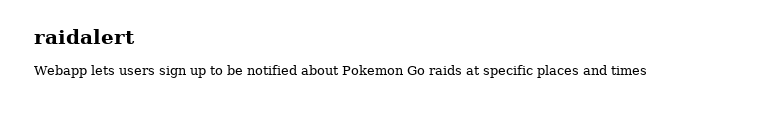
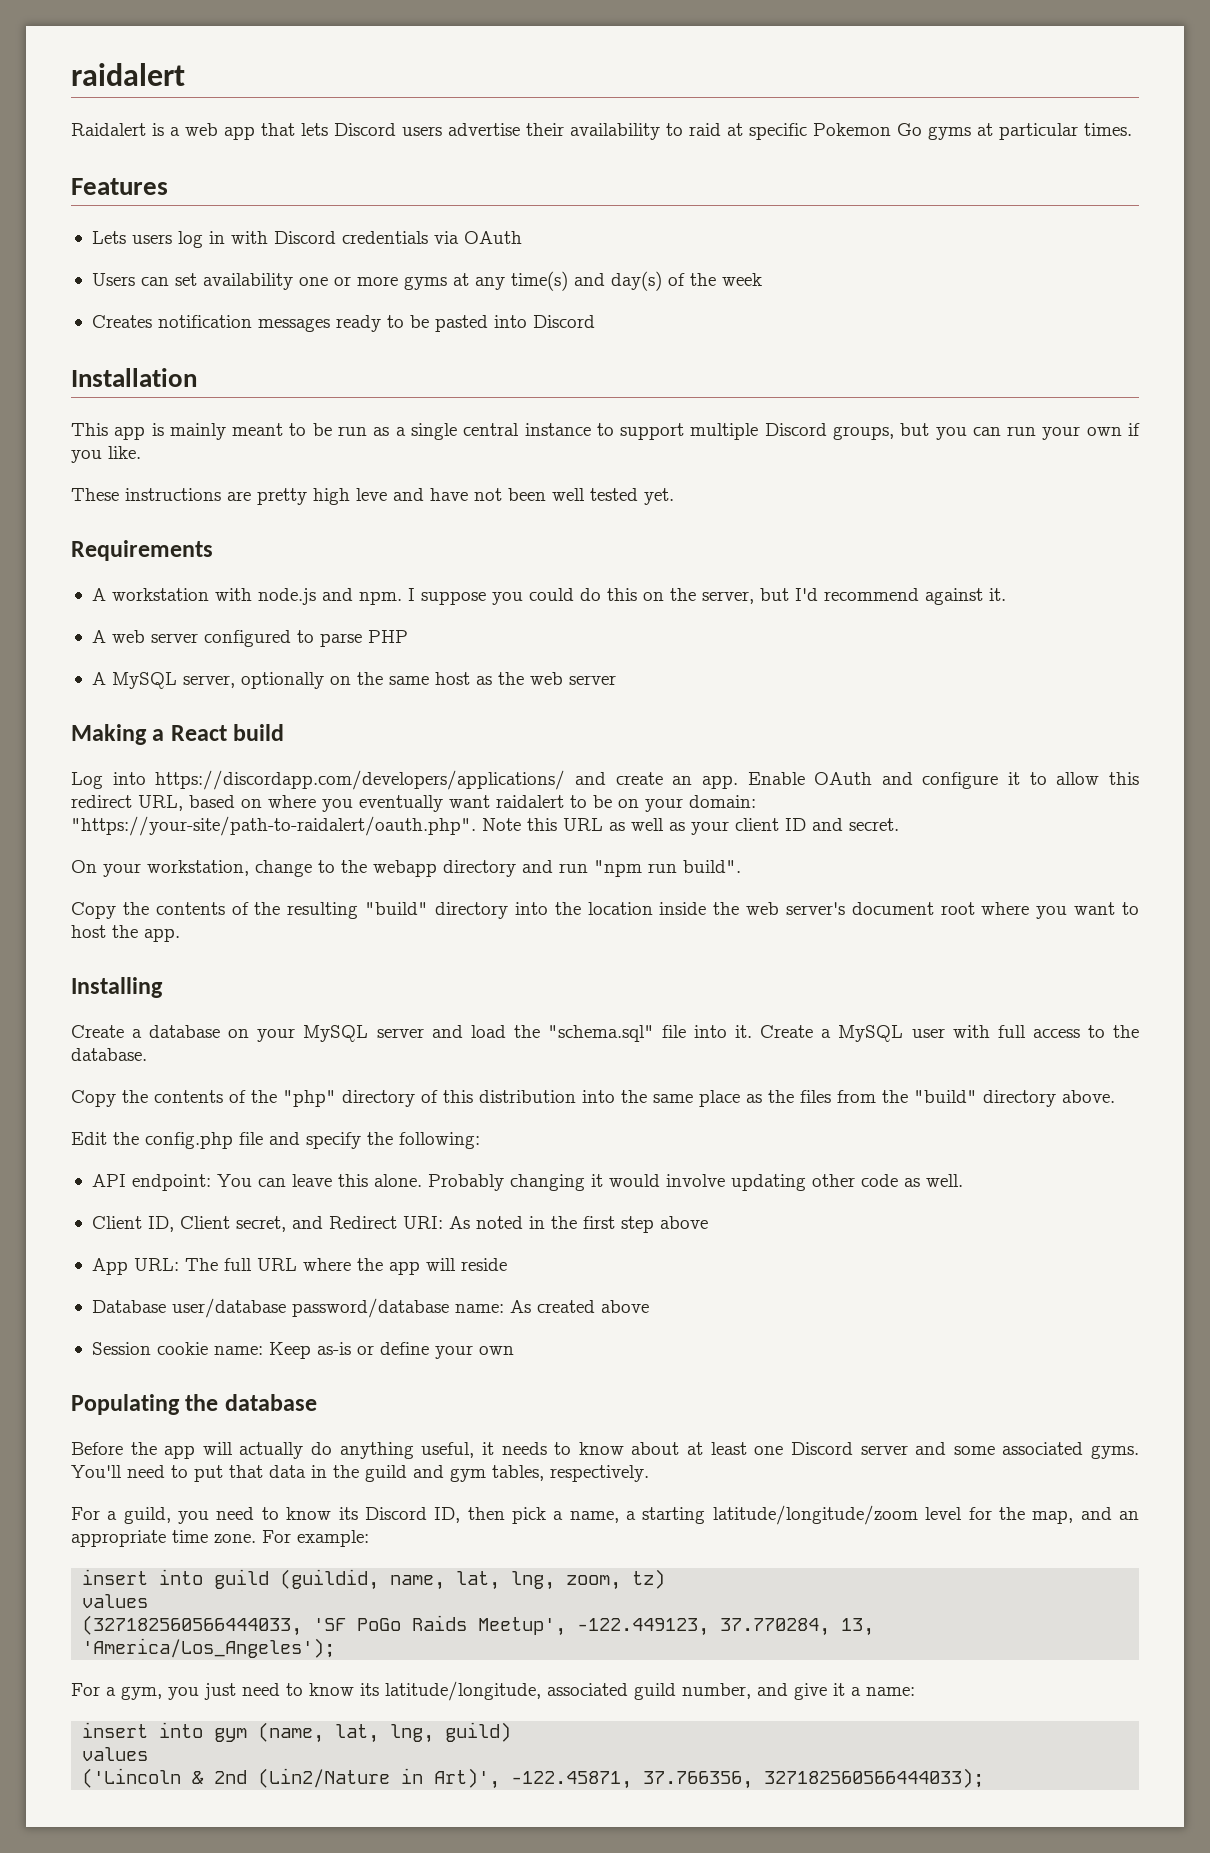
- Webapp lets users sign up to be notified about Pokemon Go raids at specific places and times
+ Raidalert is a web app that lets Discord users advertise their availability to raid at specific Pokemon Go gyms at particular times.
+ Features
+ Lets users log in with Discord credentials via OAuth
+ Users can set availability one or more gyms at any time(s) and day(s) of the week
+ Creates notification messages ready to be pasted into Discord
+ Installation
+ This app is mainly meant to be run as a single central instance to support multiple Discord groups, but you can run your own if you like.
+ These instructions are pretty high leve and have not been well tested yet.
+ Requirements
+ A workstation with node.js and npm. I suppose you could do this on the server, but I'd recommend against it.
+ A web server configured to parse PHP
+ A MySQL server, optionally on the same host as the web server
+ Making a React build
+ Log into https://discordapp.com/developers/applications/ and create an app. Enable OAuth and configure it to allow this redirect URL, based on where you eventually want raidalert to be on your domain: "https://your-site/path-to-raidalert/oauth.php". Note this URL as well as your client ID and secret.
+ On your workstation, change to the webapp directory and run "npm run build".
+ Copy the contents of the resulting "build" directory into the location inside the web server's document root where you want to host the app.
+ Installing
+ Create a database on your MySQL server and load the "schema.sql" file into it. Create a MySQL user with full access to the database.
+ Copy the contents of the "php" directory of this distribution into the same place as the files from the "build" directory above.
+ Edit the config.php file and specify the following:
+ API endpoint: You can leave this alone. Probably changing it would involve updating other code as well.
+ Client ID, Client secret, and Redirect URI: As noted in the first step above
+ App URL: The full URL where the app will reside
+ Database user/database password/database name: As created above
+ Session cookie name: Keep as-is or define your own
+ Populating the database
+ Before the app will actually do anything useful, it needs to know about at least one Discord server and some associated gyms. You'll need to put that data in the guild and gym tables, respectively.
+ For a guild, you need to know its Discord ID, then pick a name, a starting latitude/longitude/zoom level for the map, and an appropriate time zone. For example:
+ insert into guild (guildid, name, lat, lng, zoom, tz)
+ values
+ (327182560566444033, 'SF PoGo Raids Meetup', -122.449123, 37.770284, 13, 'America/Los_Angeles');
+ For a gym, you just need to know its latitude/longitude, associated guild number, and give it a name:
+ insert into gym (name, lat, lng, guild)
+ values
+ ('Lincoln & 2nd (Lin2/Nature in Art)', -122.45871, 37.766356, 327182560566444033);

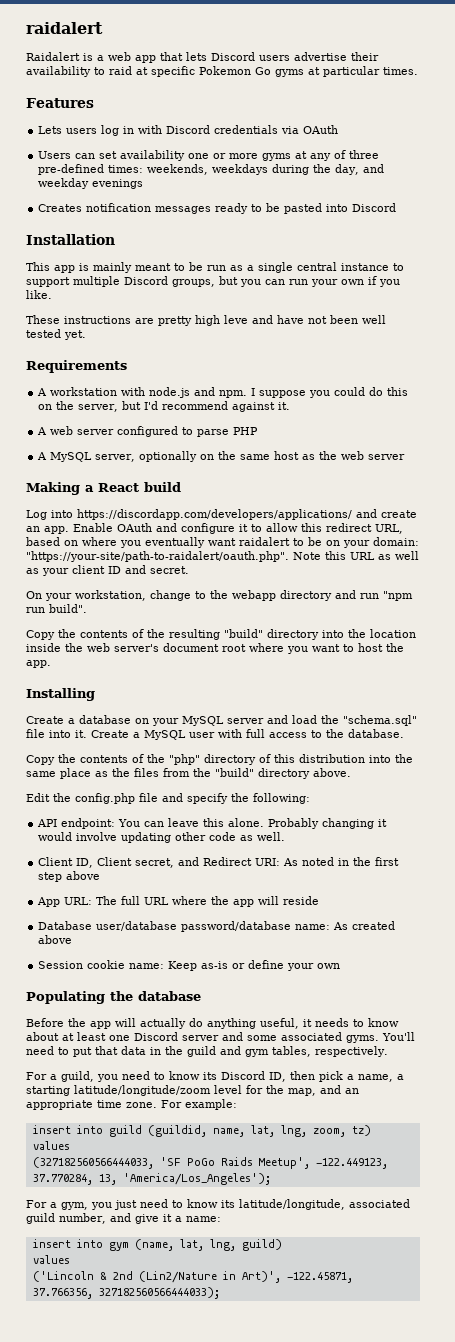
- Users can set availability one or more gyms at any time(s) and day(s) of the week
+ Users can set availability one or more gyms at any of three pre-defined times: weekends, weekdays during the day, and weekday evenings

